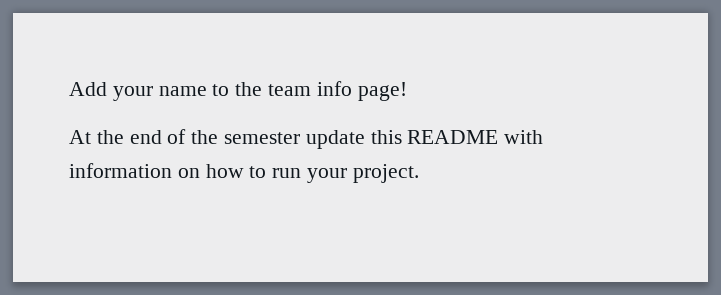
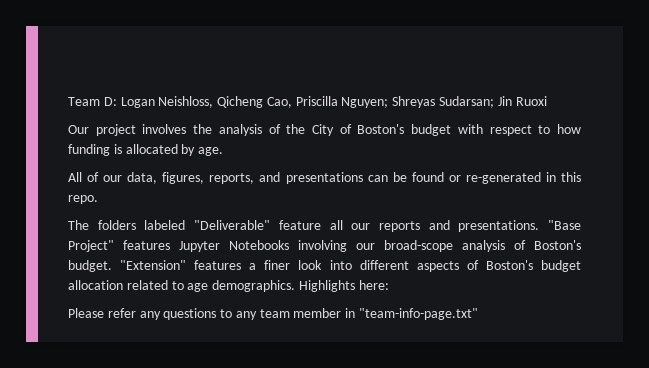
- Add your name to the team info page!
- At the end of the semester update this README with information on how to run your project.
+ Team D: Logan Neishloss, Qicheng Cao, Priscilla Nguyen; Shreyas Sudarsan; Jin Ruoxi
+ Our project involves the analysis of the City of Boston's budget with respect to how funding is allocated by age.
+ All of our data, figures, reports, and presentations can be found or re-generated in this repo.
+ The folders labeled "Deliverable" feature all our reports and presentations. "Base Project" features Jupyter Notebooks involving our broad-scope analysis of Boston's budget. "Extension" features a finer look into different aspects of Boston's budget allocation related to age demographics. Highlights here:
+ Please refer any questions to any team member in "team-info-page.txt"

